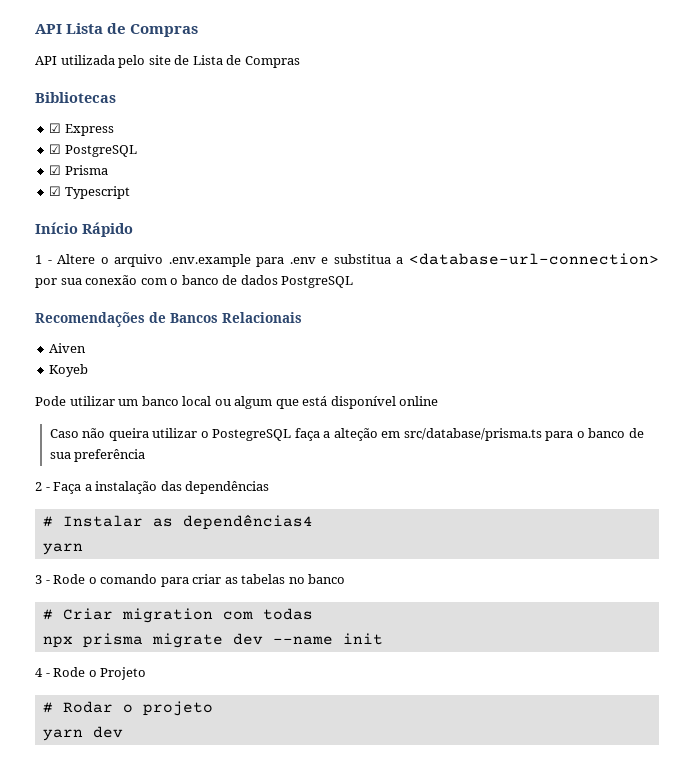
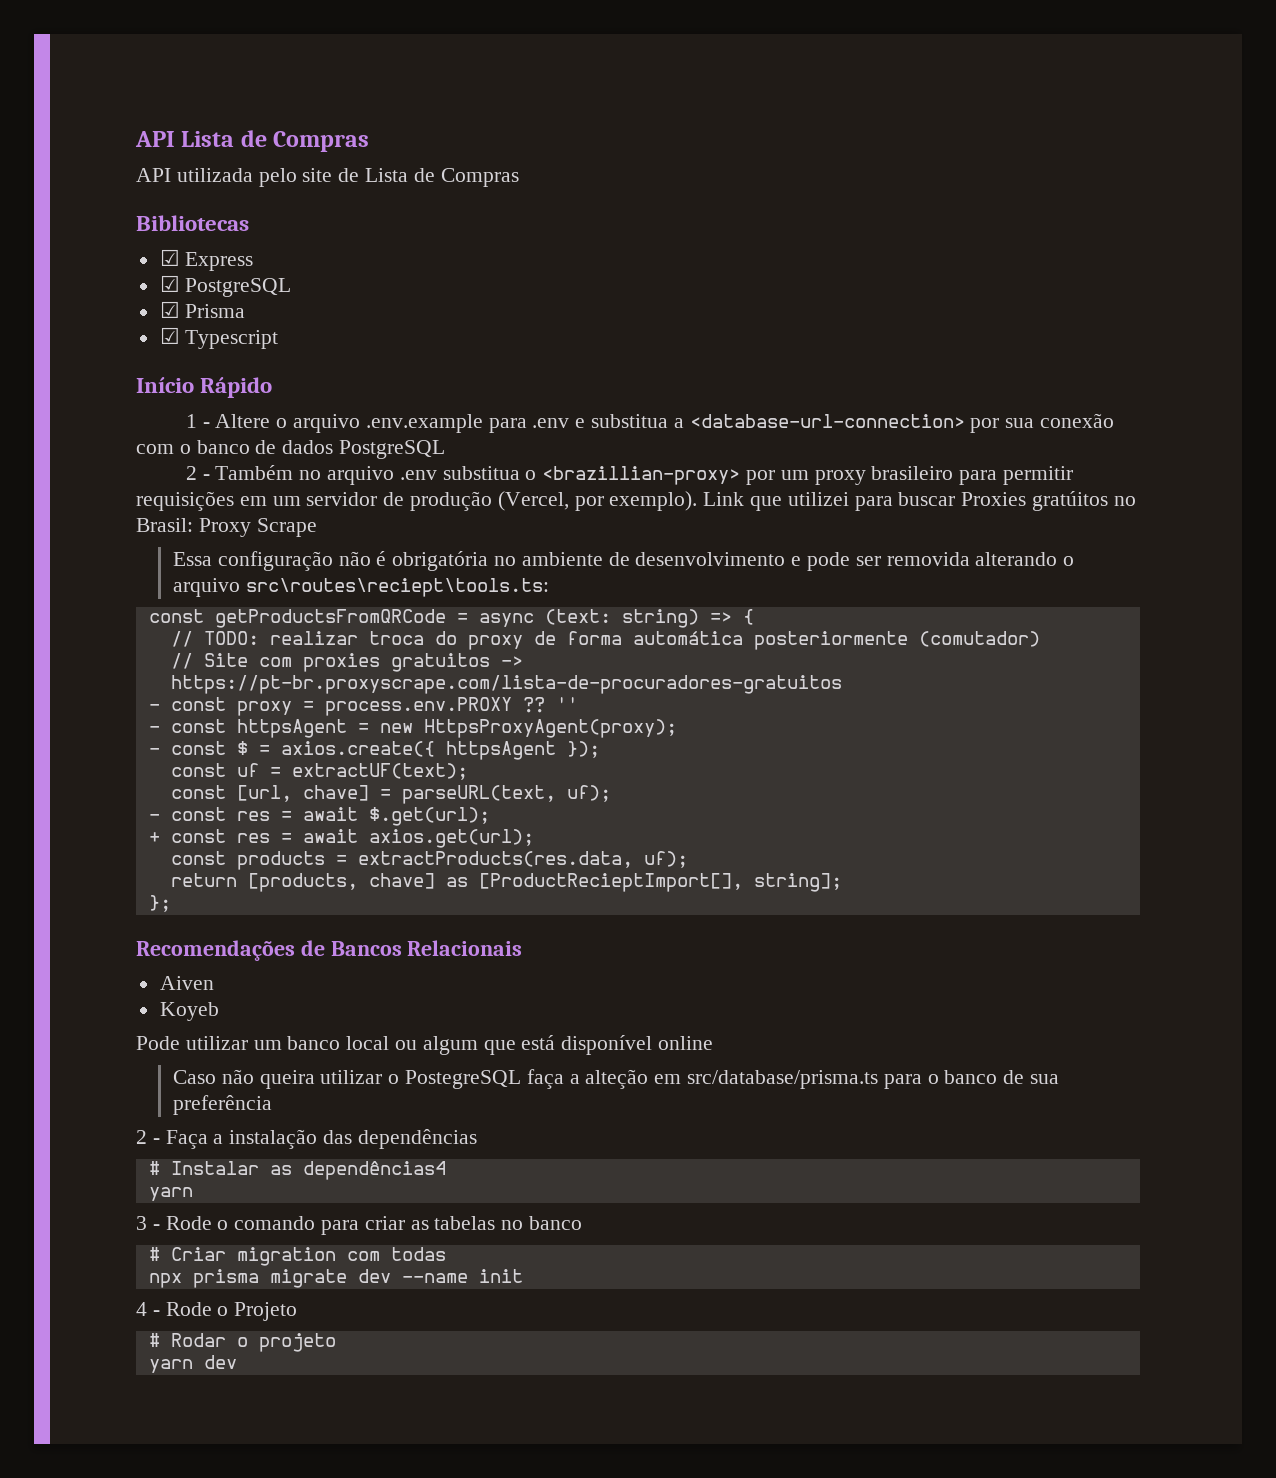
+ 2 - Também no arquivo .env substitua o <brazillian-proxy> por um proxy brasileiro para permitir requisições em um servidor de produção (Vercel, por exemplo). Link que utilizei para buscar Proxies gratúitos no Brasil: Proxy Scrape
+ Essa configuração não é obrigatória no ambiente de desenvolvimento e pode ser removida alterando o arquivo src\routes\reciept\tools.ts:
+ const getProductsFromQRCode = async (text: string) => {
+ // TODO: realizar troca do proxy de forma automática posteriormente (comutador)
+ // Site com proxies gratuitos -> https://pt-br.proxyscrape.com/lista-de-procuradores-gratuitos
+ - const proxy = process.env.PROXY ?? ''
+ - const httpsAgent = new HttpsProxyAgent(proxy);
+ - const $ = axios.create({ httpsAgent });
+ const uf = extractUF(text);
+ const [url, chave] = parseURL(text, uf);
+ - const res = await $.get(url);
+ + const res = await axios.get(url);
+ const products = extractProducts(res.data, uf);
+ return [products, chave] as [ProductRecieptImport[], string];
+ };

